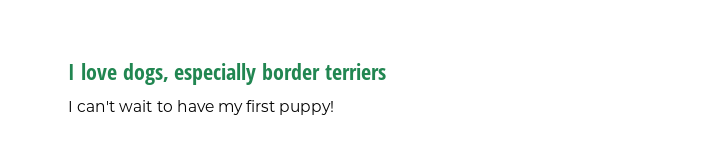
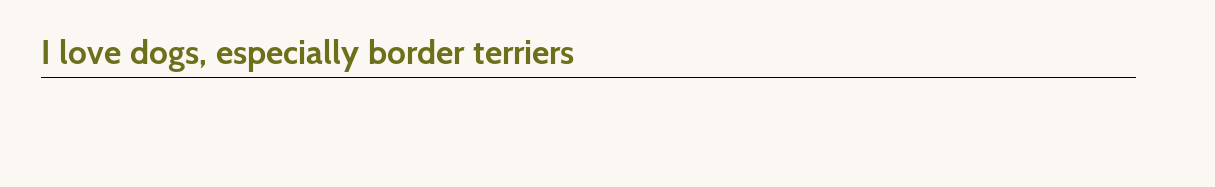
- I can't wait to have my first puppy!

